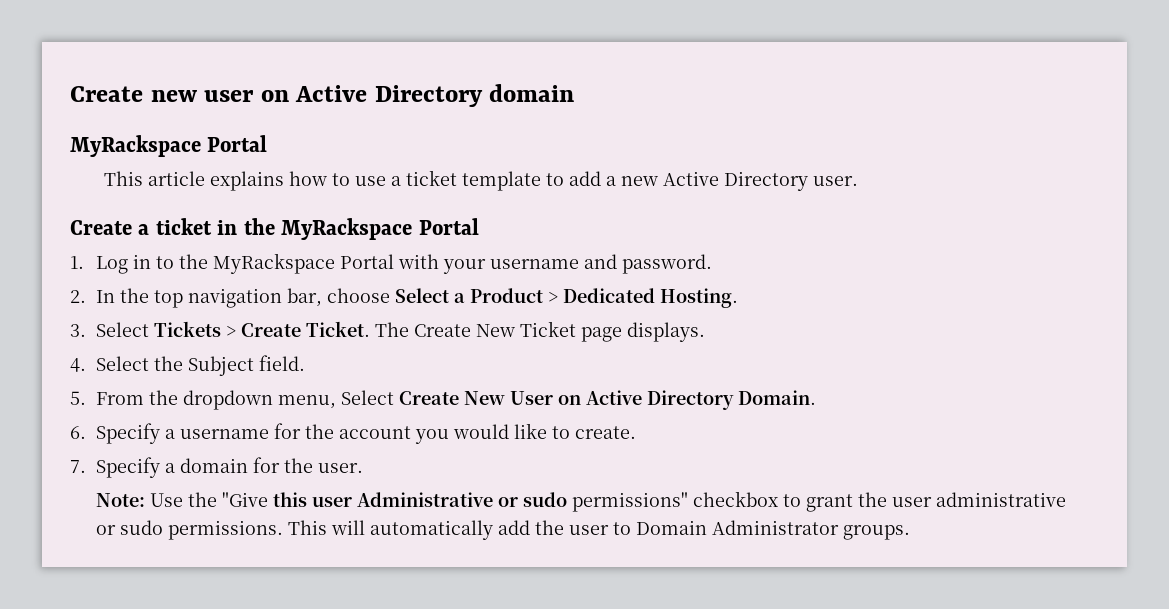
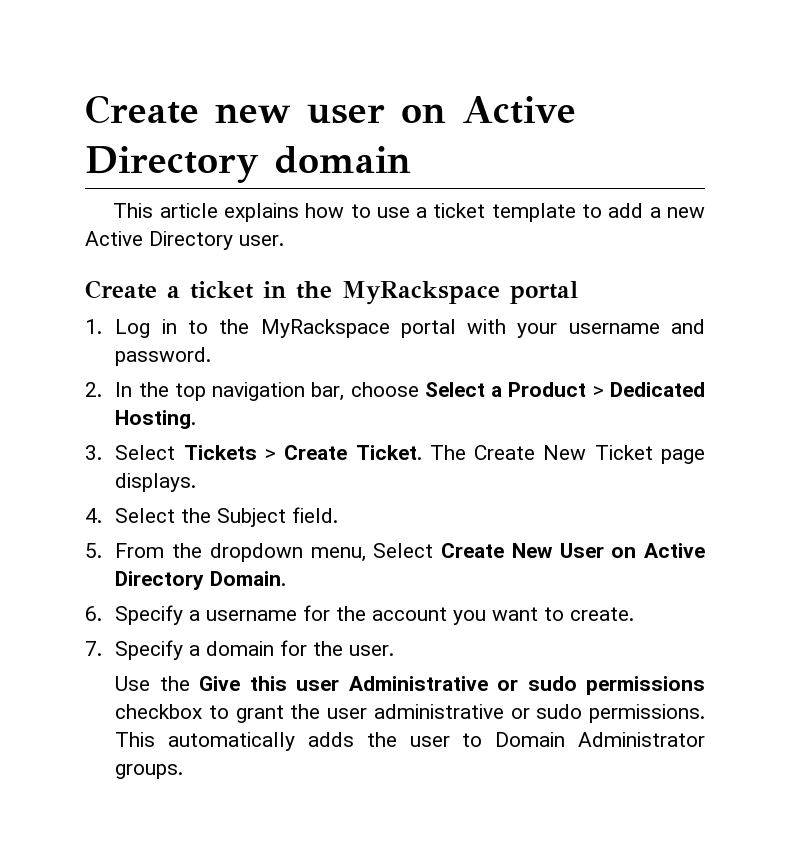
  Create new user on Active Directory domain
- MyRackspace Portal
- Create a ticket in the MyRackspace Portal
+ Create a ticket in the MyRackspace portal
- 1. Log in to the MyRackspace Portal with your username and password.
+ 1. Log in to the MyRackspace portal with your username and password.
- 6. Specify a username for the account you would like to create.
+ 6. Specify a username for the account you want to create.
- Note: Use the "Give this user Administrative or sudo permissions" checkbox to grant the user administrative or sudo permissions.
+ Use the Give this user Administrative or sudo permissions checkbox to grant the user administrative or sudo permissions.
- This will automatically add the user to Domain Administrator groups.
+ This automatically adds the user to Domain Administrator groups.

